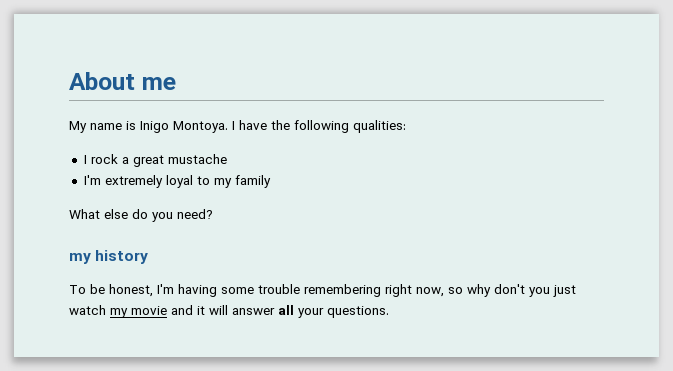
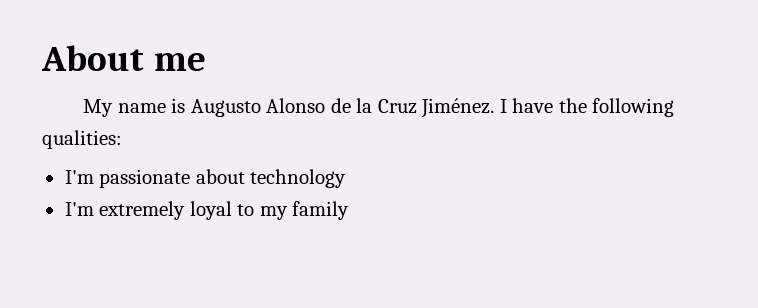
- My name is Inigo Montoya.
+ My name is Augusto Alonso de la Cruz Jiménez.
- I rock a great mustache
+ I'm passionate about technology
- What else do you need?
- my history
- To be honest, I'm having some trouble remembering right now, so why don't you just watch my movie and it will answer all your questions.

